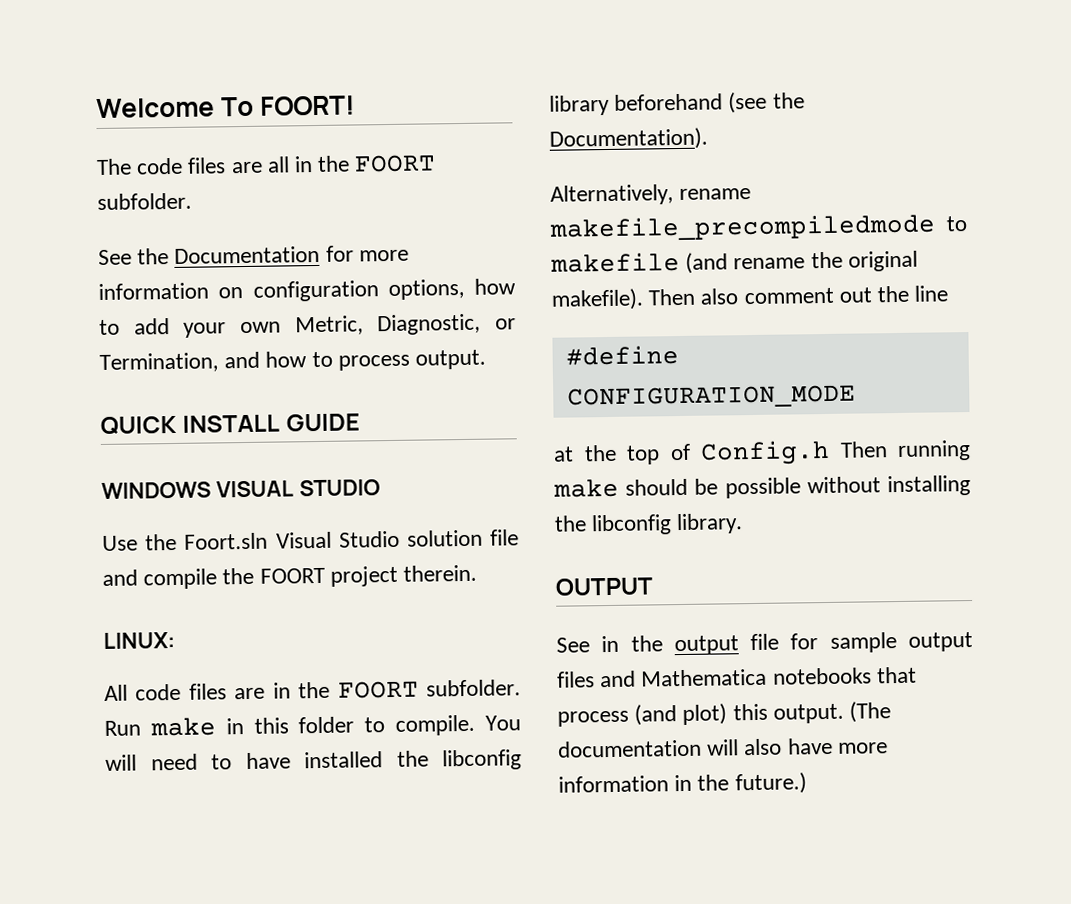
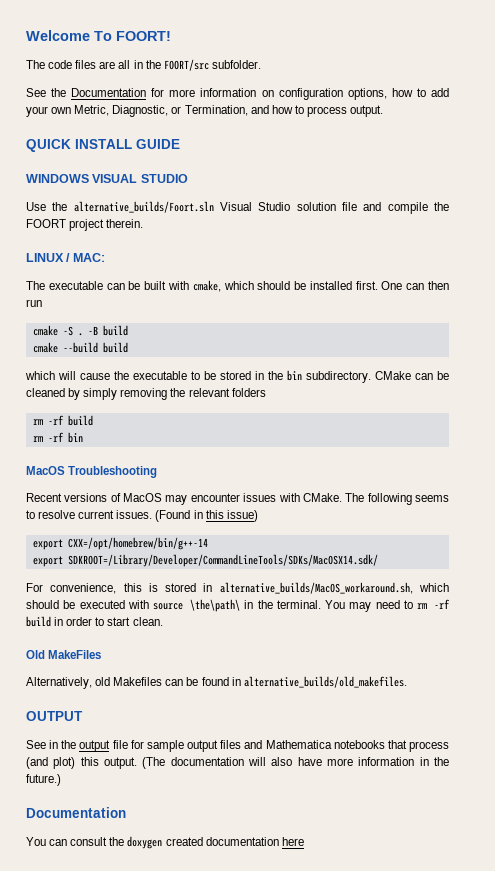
- The code files are all in the FOORT subfolder.
+ The code files are all in the FOORT/src subfolder.
- Use the Foort.sln Visual Studio solution file and compile the FOORT project therein.
+ Use the alternative_builds/Foort.sln Visual Studio solution file and compile the FOORT project therein.
- LINUX:
- All code files are in the FOORT subfolder. Run make in this folder to compile. You will need to have installed the libconfig library beforehand (see the Documentation).
- Alternatively, rename makefile_precompiledmode to makefile (and rename the original makefile). Then also comment out the line
- #define CONFIGURATION_MODE
- at the top of Config.h Then running make should be possible without installing the libconfig library.
+ LINUX / MAC:
+ The executable can be built with cmake, which should be installed first. One can then run
+ cmake -S . -B build
+ cmake --build build
+ which will cause the executable to be stored in the bin subdirectory. CMake can be cleaned by simply removing the relevant folders
+ rm -rf build
+ rm -rf bin
+ MacOS Troubleshooting
+ Recent versions of MacOS may encounter issues with CMake. The following seems to resolve current issues. (Found in this issue)
+ export CXX=/opt/homebrew/bin/g++-14
+ export SDKROOT=/Library/Developer/CommandLineTools/SDKs/MacOSX14.sdk/
+ For convenience, this is stored in alternative_builds/MacOS_workaround.sh, which should be executed with source \the\path\ in the terminal. You may need to rm -rf build in order to start clean.
+ Old MakeFiles
+ Alternatively, old Makefiles can be found in alternative_builds/old_makefiles.
  (The documentation will also have more information in the future.)
+ Documentation
+ You can consult the doxygen created documentation here

